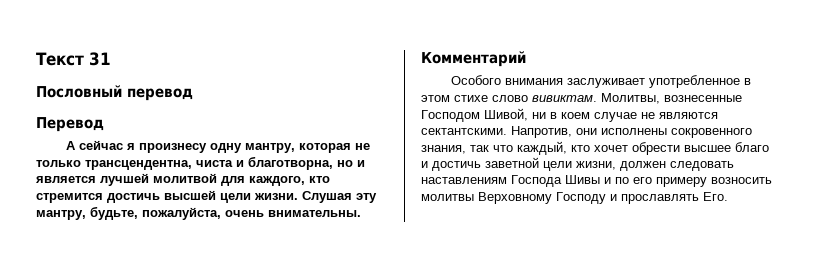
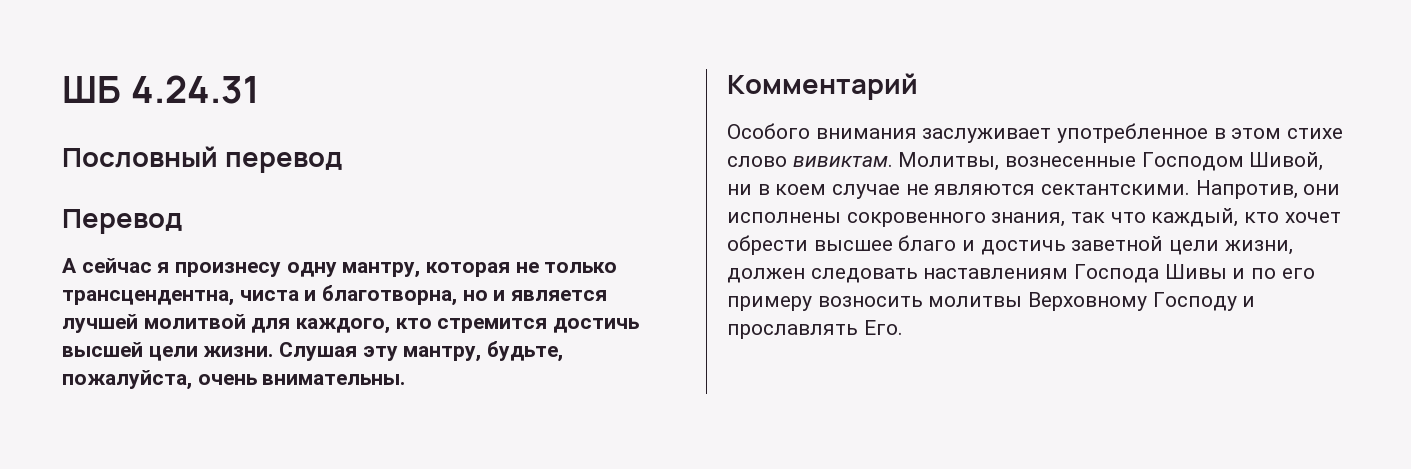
- Текст 31
+ ШБ 4.24.31

